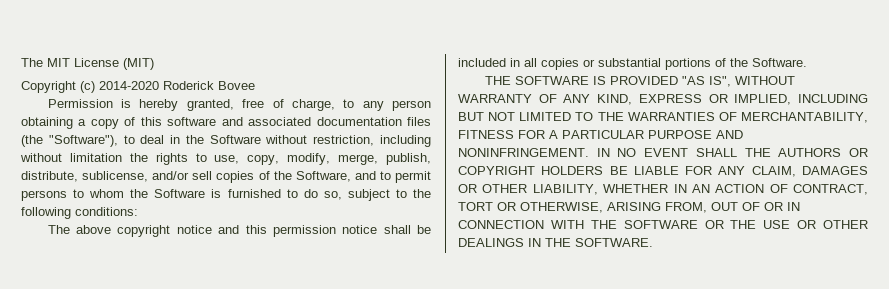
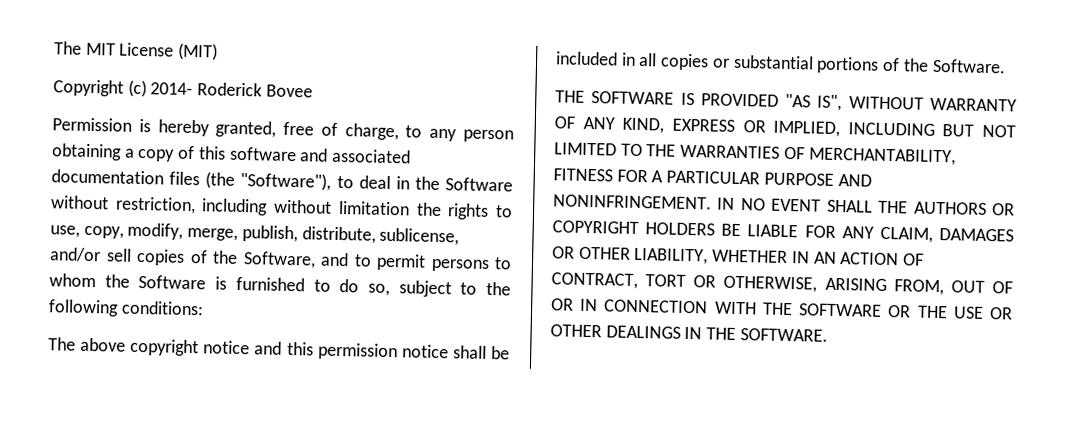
- Copyright (c) 2014-2020 Roderick Bovee
+ Copyright (c) 2014- Roderick Bovee

